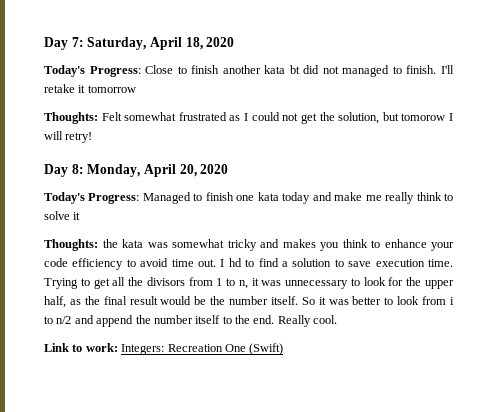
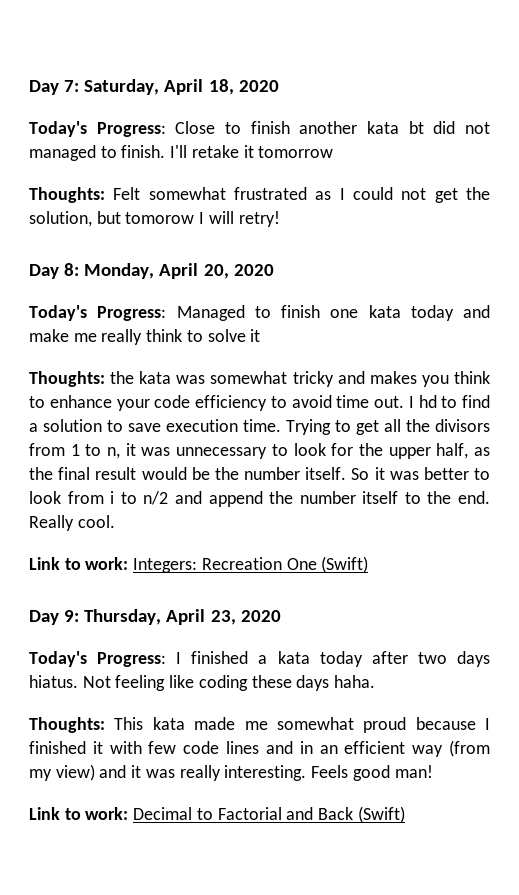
+ Day 9: Thursday, April 23, 2020
+ Today's Progress: I finished a kata today after two days hiatus. Not feeling like coding these days haha.
+ Thoughts: This kata made me somewhat proud because I finished it with few code lines and in an efficient way (from my view) and it was really interesting. Feels good man!
+ Link to work: Decimal to Factorial and Back (Swift)

